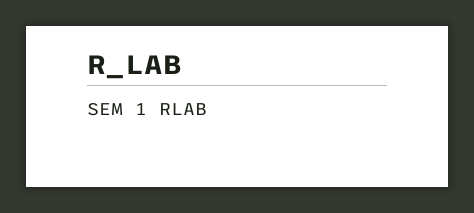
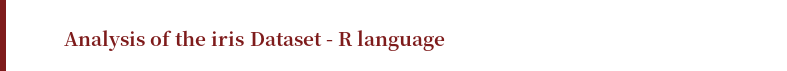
- R_LAB
- SEM 1 RLAB
+ Analysis of the iris Dataset - R language

